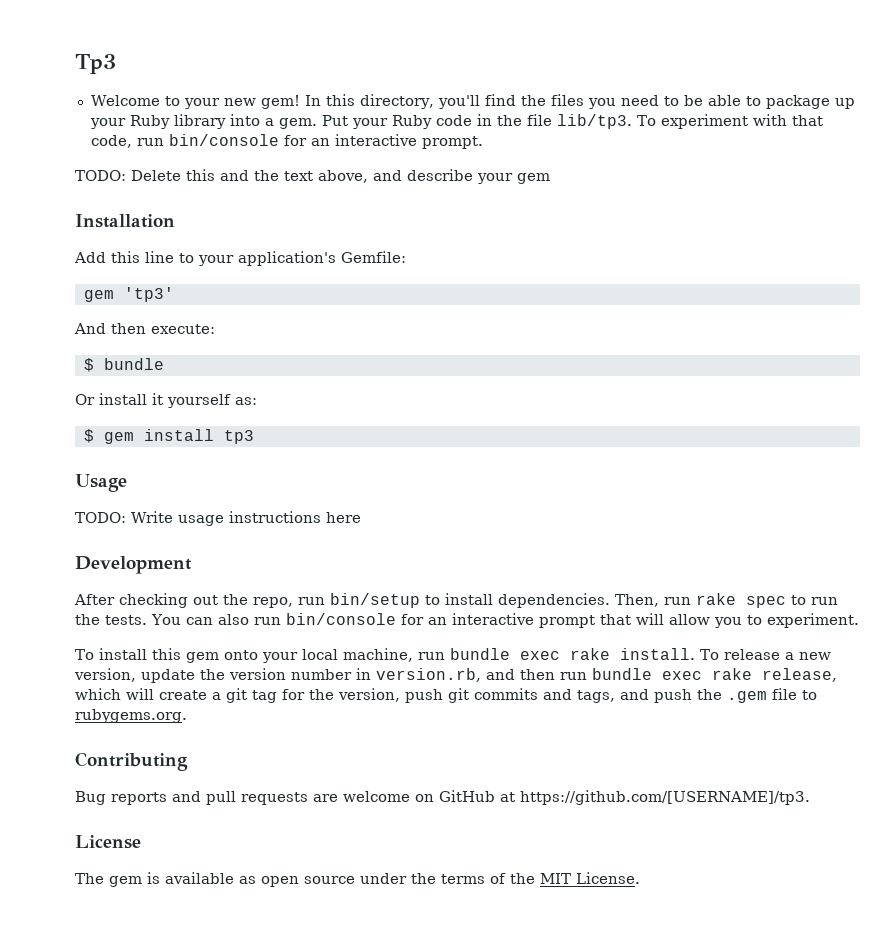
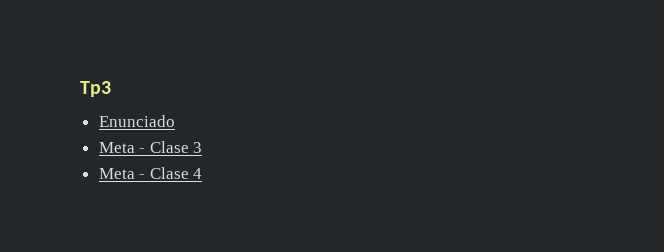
- Welcome to your new gem! In this directory, you'll find the files you need to be able to package up your Ruby library into a gem. Put your Ruby code in the file lib/tp3. To experiment with that code, run bin/console for an interactive prompt.
- TODO: Delete this and the text above, and describe your gem
- Installation
- Add this line to your application's Gemfile:
- gem 'tp3'
- And then execute:
- $ bundle
- Or install it yourself as:
- $ gem install tp3
- Usage
- TODO: Write usage instructions here
- Development
- After checking out the repo, run bin/setup to install dependencies. Then, run rake spec to run the tests. You can also run bin/console for an interactive prompt that will allow you to experiment.
- To install this gem onto your local machine, run bundle exec rake install. To release a new version, update the version number in version.rb, and then run bundle exec rake release, which will create a git tag for the version, push git commits and tags, and push the .gem file to rubygems.org.
- Contributing
- Bug reports and pull requests are welcome on GitHub at https://github.com/[USERNAME]/tp3.
- License
- The gem is available as open source under the terms of the MIT License.
+ Enunciado
+ Meta - Clase 3
+ Meta - Clase 4

